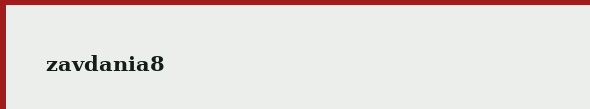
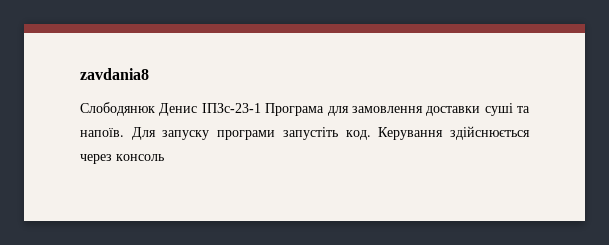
+ Слободянюк Денис ІПЗс-23-1 Програма для замовлення доставки суші та напоїв. Для запуску програми запустіть код. Керування здійснюється через консоль

